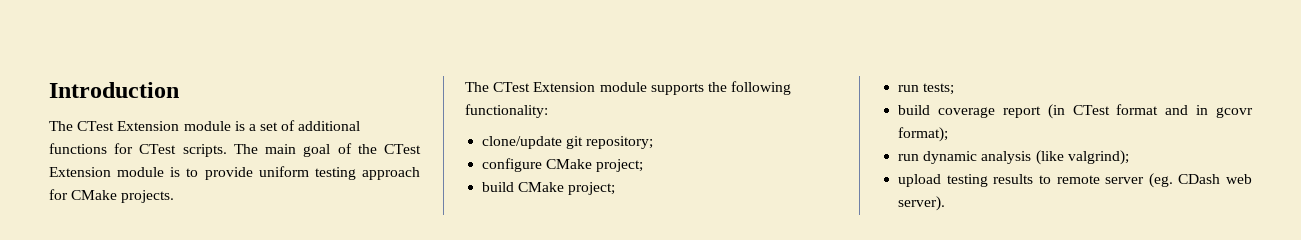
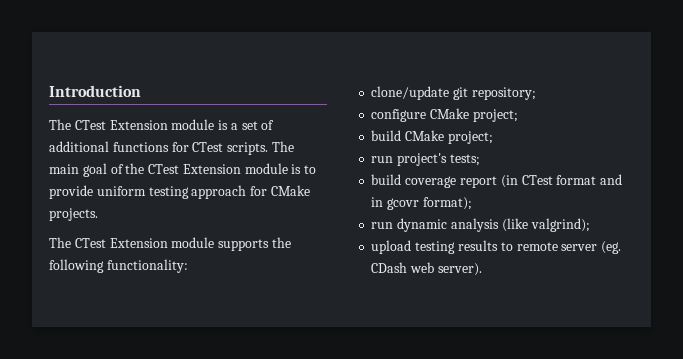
- run tests;
+ run project's tests;

